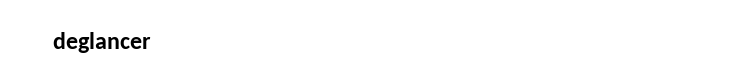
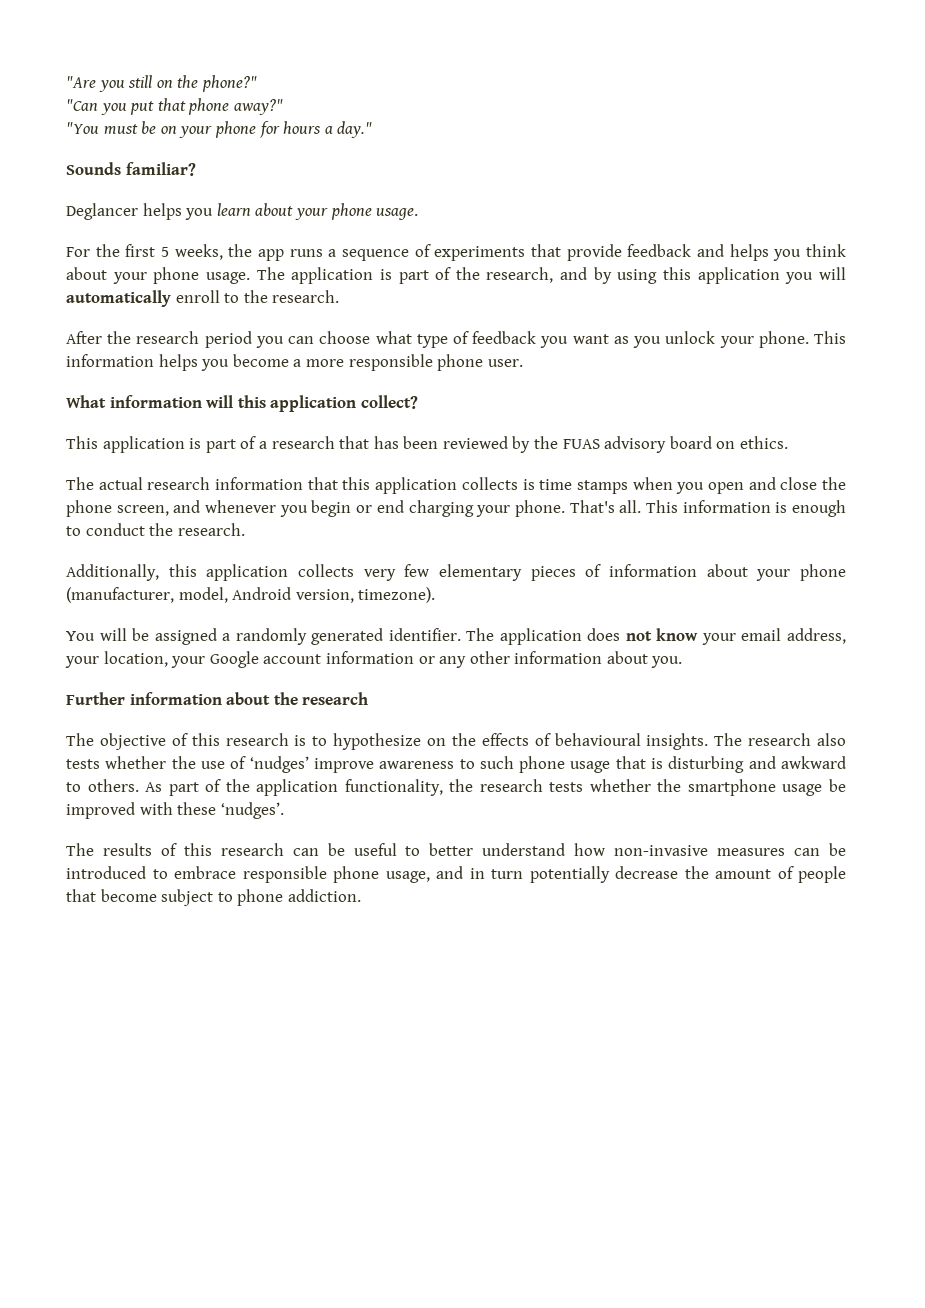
- deglancer
+ "Are you still on the phone?"
+ "Can you put that phone away?"
+ "You must be on your phone for hours a day."
+ Sounds familiar?
+ Deglancer helps you learn about your phone usage.
+ For the first 5 weeks, the app runs a sequence of experiments that provide feedback and helps you think about your phone usage. The application is part of the research, and by using this application you will automatically enroll to the research.
+ After the research period you can choose what type of feedback you want as you unlock your phone. This information helps you become a more responsible phone user.
+ What information will this application collect?
+ This application is part of a research that has been reviewed by the FUAS advisory board on ethics.
+ The actual research information that this application collects is time stamps when you open and close the phone screen, and whenever you begin or end charging your phone. That's all. This information is enough to conduct the research.
+ Additionally, this application collects very few elementary pieces of information about your phone (manufacturer, model, Android version, timezone).
+ You will be assigned a randomly generated identifier. The application does not know your email address, your location, your Google account information or any other information about you.
+ Further information about the research
+ The objective of this research is to hypothesize on the effects of behavioural insights. The research also tests whether the use of ‘nudges’ improve awareness to such phone usage that is disturbing and awkward to others. As part of the application functionality, the research tests whether the smartphone usage be improved with these ‘nudges’.
+ The results of this research can be useful to better understand how non-invasive measures can be introduced to embrace responsible phone usage, and in turn potentially decrease the amount of people that become subject to phone addiction.

